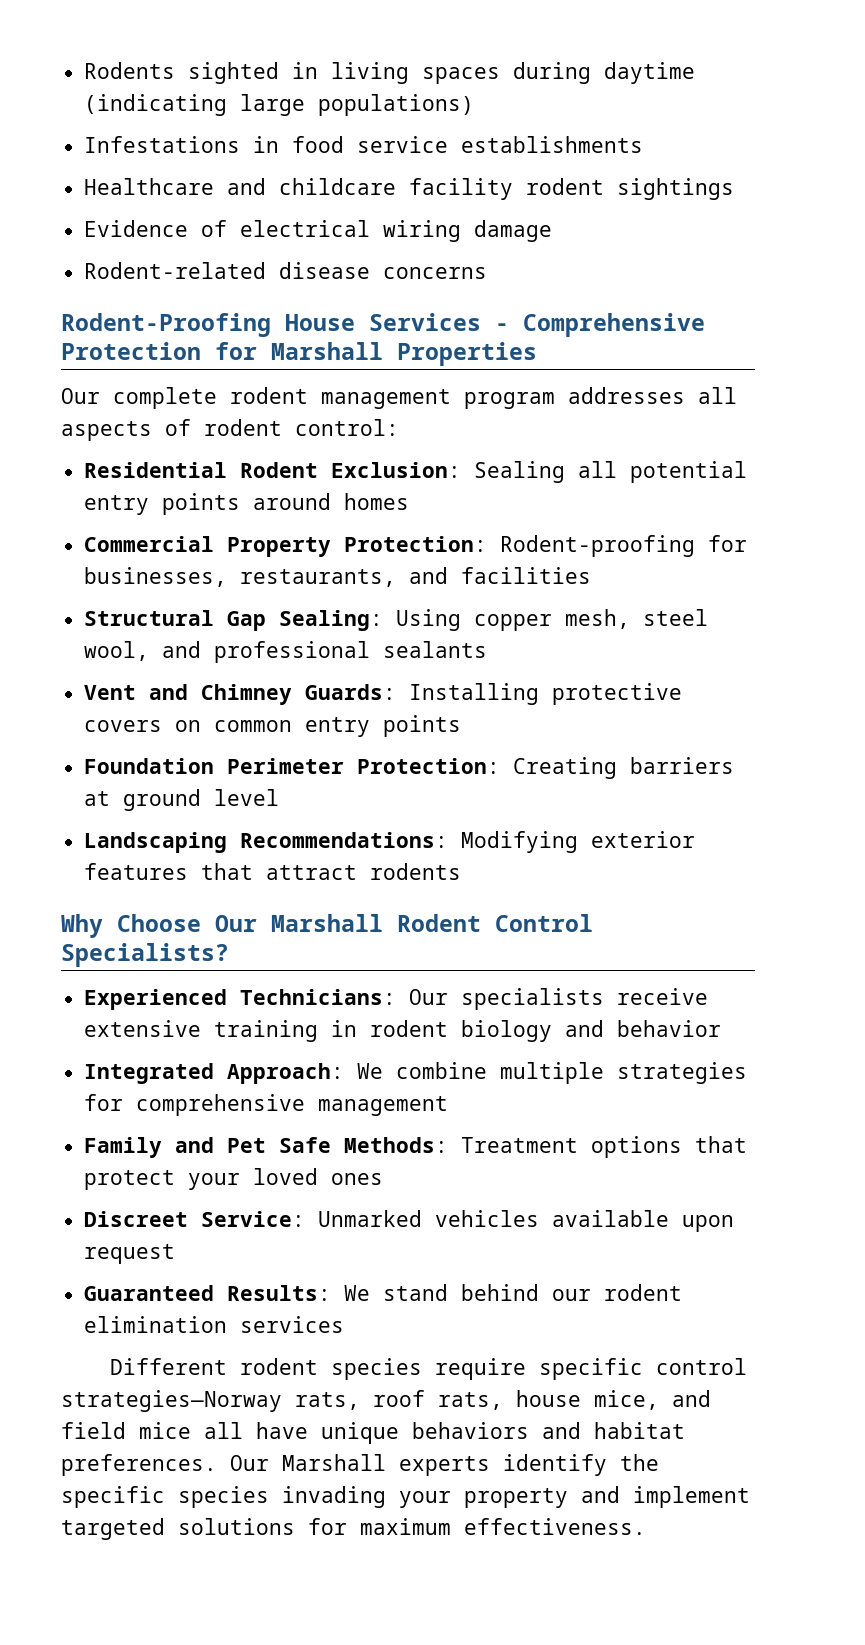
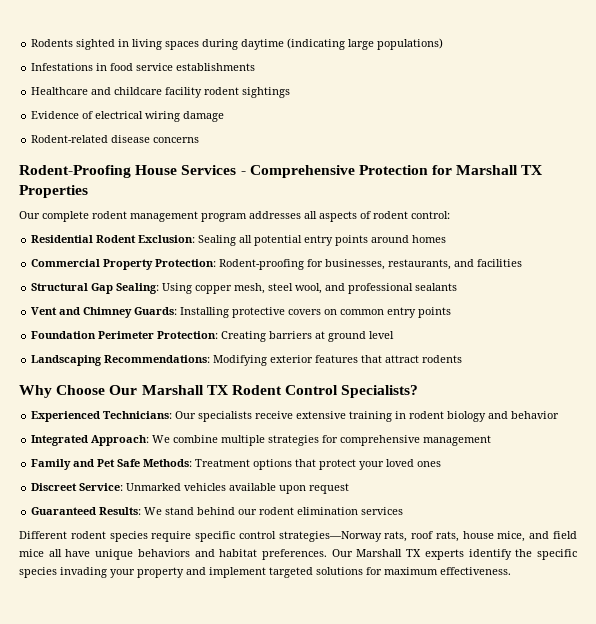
- Rodent-Proofing House Services - Comprehensive Protection for Marshall Properties
+ Rodent-Proofing House Services - Comprehensive Protection for Marshall TX Properties
- Why Choose Our Marshall Rodent Control Specialists?
+ Why Choose Our Marshall TX Rodent Control Specialists?
- Our Marshall experts identify the specific species invading your property and implement targeted solutions for maximum effectiveness.
+ Our Marshall TX experts identify the specific species invading your property and implement targeted solutions for maximum effectiveness.

